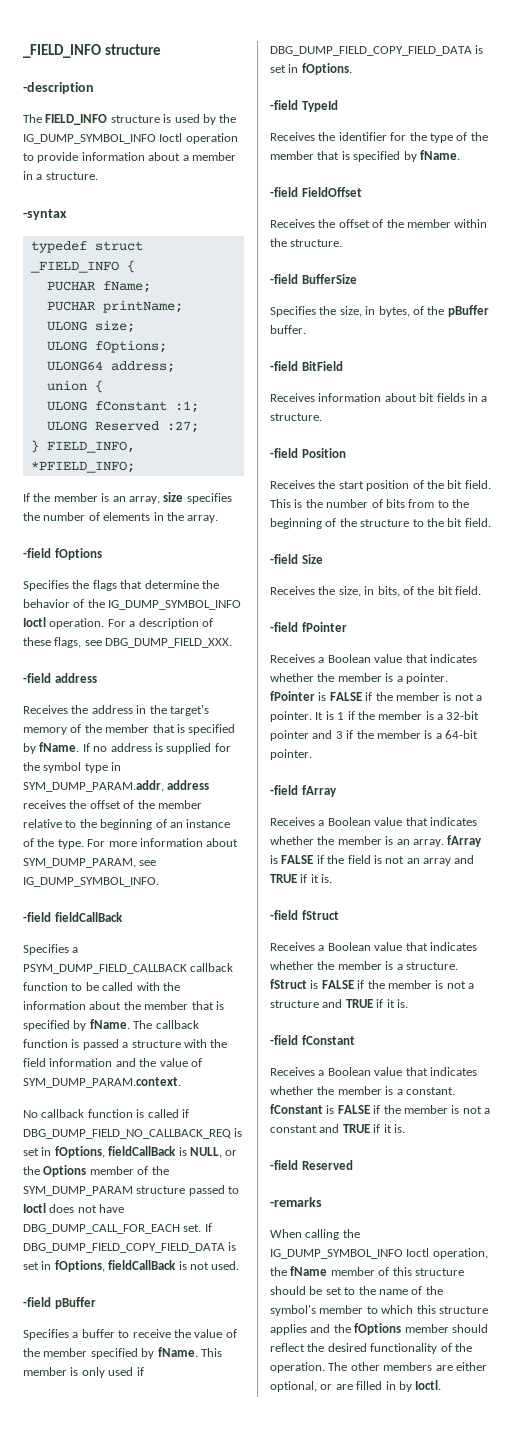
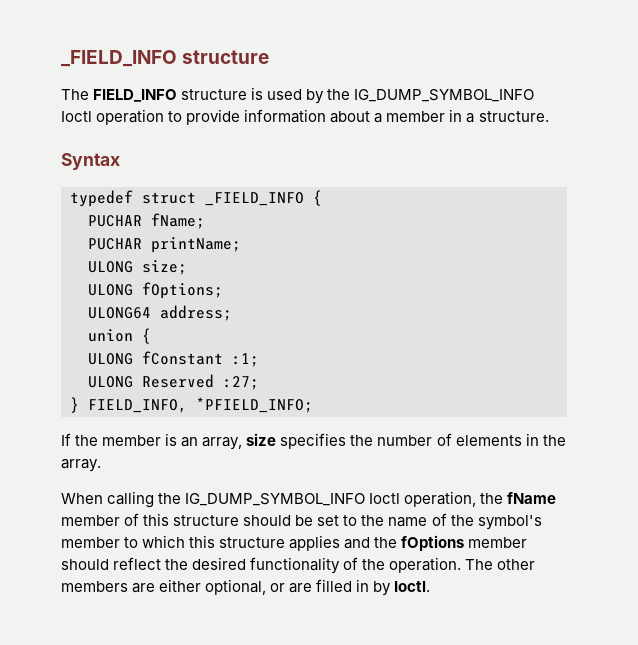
- -description
- -syntax
+ Syntax
- -field fOptions
- Specifies the flags that determine the behavior of the IG_DUMP_SYMBOL_INFO Ioctl operation. For a description of these flags, see DBG_DUMP_FIELD_XXX.
- -field address
- Receives the address in the target's memory of the member that is specified by fName. If no address is supplied for the symbol type in SYM_DUMP_PARAM.addr, address receives the offset of the member relative to the beginning of an instance of the type. For more information about SYM_DUMP_PARAM, see IG_DUMP_SYMBOL_INFO.
- -field fieldCallBack
- Specifies a PSYM_DUMP_FIELD_CALLBACK callback function to be called with the information about the member that is specified by fName. The callback function is passed a structure with the field information and the value of SYM_DUMP_PARAM.context.
- No callback function is called if DBG_DUMP_FIELD_NO_CALLBACK_REQ is set in fOptions, fieldCallBack is NULL, or the Options member of the SYM_DUMP_PARAM structure passed to Ioctl does not have DBG_DUMP_CALL_FOR_EACH set. If DBG_DUMP_FIELD_COPY_FIELD_DATA is set in fOptions, fieldCallBack is not used.
- -field pBuffer
- Specifies a buffer to receive the value of the member specified by fName. This member is only used if DBG_DUMP_FIELD_COPY_FIELD_DATA is set in fOptions.
- -field TypeId
- Receives the identifier for the type of the member that is specified by fName.
- -field FieldOffset
- Receives the offset of the member within the structure.
- -field BufferSize
- Specifies the size, in bytes, of the pBuffer buffer.
- -field BitField
- Receives information about bit fields in a structure.
- -field Position
- Receives the start position of the bit field. This is the number of bits from to the beginning of the structure to the bit field.
- -field Size
- Receives the size, in bits, of the bit field.
- -field fPointer
- Receives a Boolean value that indicates whether the member is a pointer. fPointer is FALSE if the member is not a pointer. It is 1 if the member is a 32-bit pointer and 3 if the member is a 64-bit pointer.
- -field fArray
- Receives a Boolean value that indicates whether the member is an array. fArray is FALSE if the field is not an array and TRUE if it is.
- -field fStruct
- Receives a Boolean value that indicates whether the member is a structure. fStruct is FALSE if the member is not a structure and TRUE if it is.
- -field fConstant
- Receives a Boolean value that indicates whether the member is a constant. fConstant is FALSE if the member is not a constant and TRUE if it is.
- -field Reserved
- -remarks

